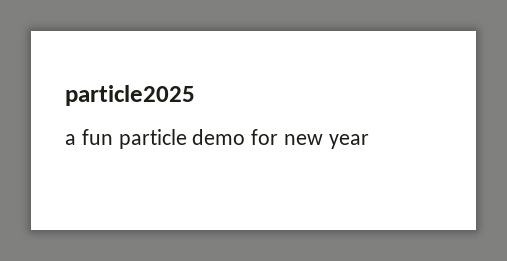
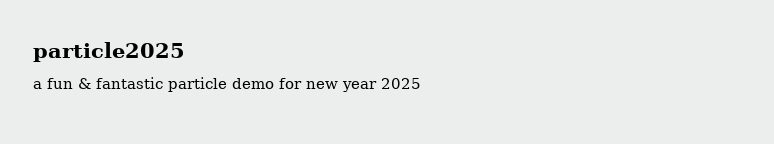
- a fun particle demo for new year
+ a fun & fantastic particle demo for new year 2025

